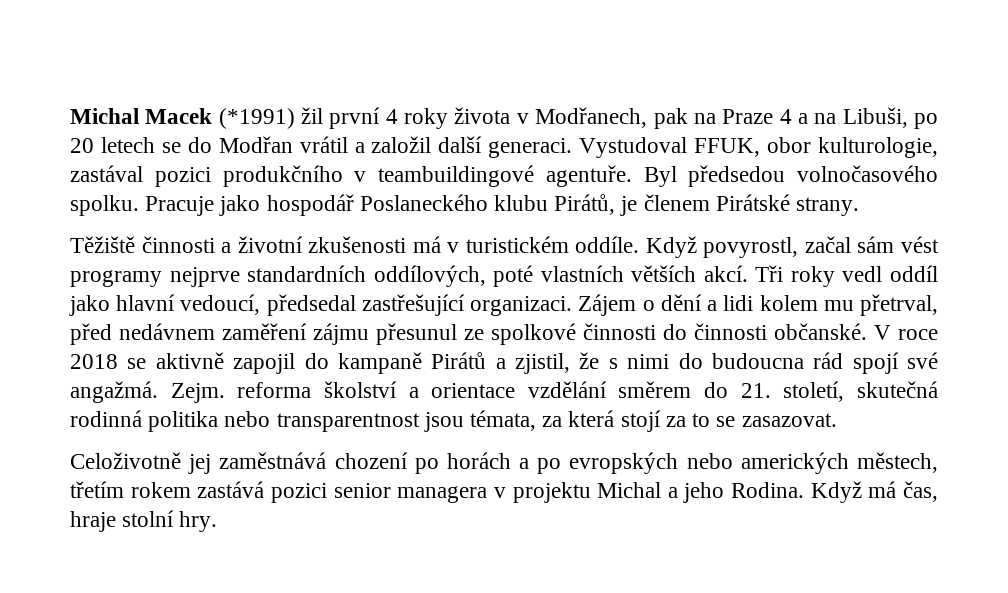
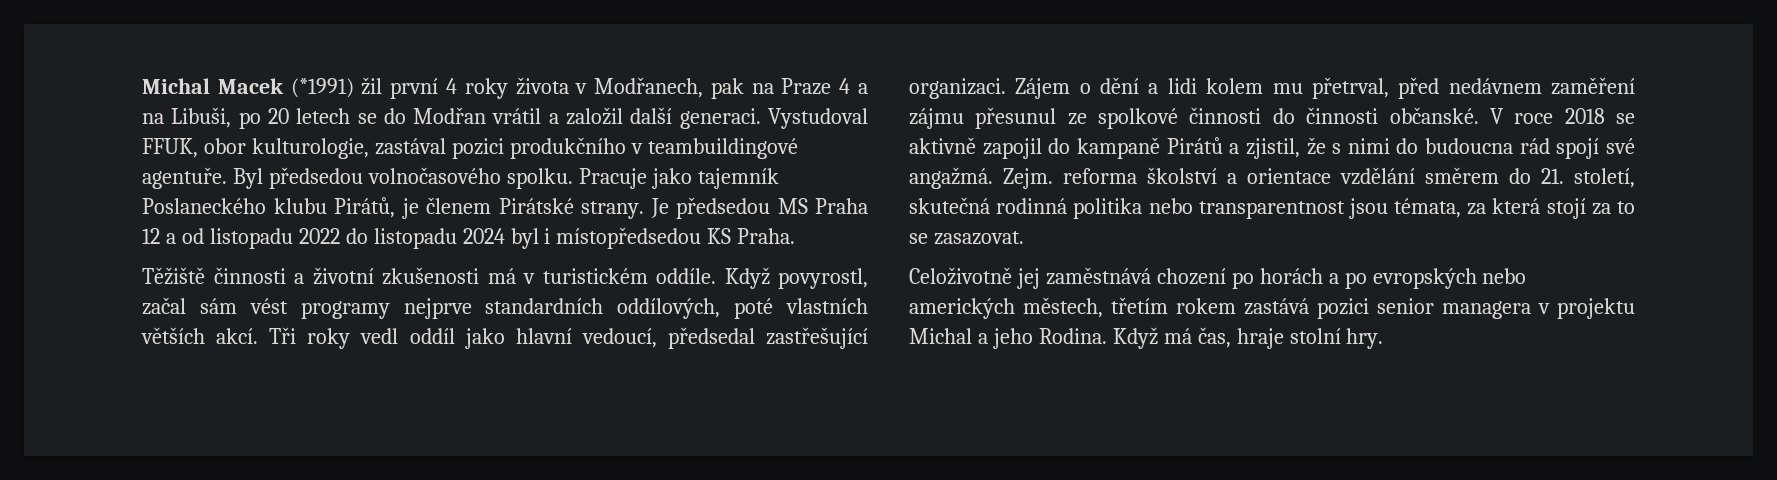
- Pracuje jako hospodář Poslaneckého klubu Pirátů, je členem Pirátské strany.
+ Pracuje jako tajemník Poslaneckého klubu Pirátů, je členem Pirátské strany. Je předsedou MS Praha 12 a od listopadu 2022 do listopadu 2024 byl i místopředsedou KS Praha.

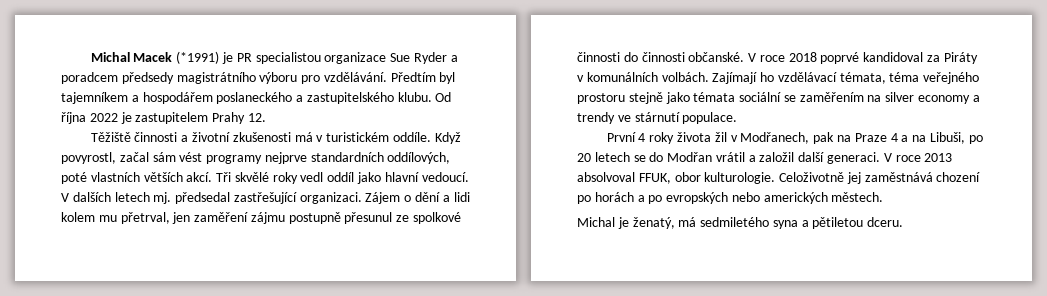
- Michal Macek (*1991) žil první 4 roky života v Modřanech, pak na Praze 4 a na Libuši, po 20 letech se do Modřan vrátil a založil další generaci. Vystudoval FFUK, obor kulturologie, zastával pozici produkčního v teambuildingové agentuře. Byl předsedou volnočasového spolku. Pracuje jako tajemník Poslaneckého klubu Pirátů, je členem Pirátské strany. Je předsedou MS Praha 12 a od listopadu 2022 do listopadu 2024 byl i místopředsedou KS Praha.
+ Michal Macek (*1991) je PR specialistou organizace Sue Ryder a poradcem předsedy magistrátního výboru pro vzdělávání. Předtím byl tajemníkem a hospodářem poslaneckého a zastupitelského klubu. Od října 2022 je zastupitelem Prahy 12.
- Tři roky vedl oddíl jako hlavní vedoucí, předsedal zastřešující organizaci.
+ Tři skvělé roky vedl oddíl jako hlavní vedoucí. V dalších letech mj. předsedal zastřešující organizaci.
- Zájem o dění a lidi kolem mu přetrval, před nedávnem zaměření zájmu přesunul ze spolkové činnosti do činnosti občanské.
+ Zájem o dění a lidi kolem mu přetrval, jen zaměření zájmu postupně přesunul ze spolkové činnosti do činnosti občanské.
- V roce 2018 se aktivně zapojil do kampaně Pirátů a zjistil, že s nimi do budoucna rád spojí své angažmá. Zejm. reforma školství a orientace vzdělání směrem do 21. století, skutečná rodinná politika nebo transparentnost jsou témata, za která stojí za to se zasazovat.
- Celoživotně jej zaměstnává chození po horách a po evropských nebo amerických městech, třetím rokem zastává pozici senior managera v projektu Michal a jeho Rodina. Když má čas, hraje stolní hry.
+ V roce 2018 poprvé kandidoval za Piráty v komunálních volbách. Zajímají ho vzdělávací témata, téma veřejného prostoru stejně jako témata sociální se zaměřením na silver economy a trendy ve stárnutí populace.
+ První 4 roky života žil v Modřanech, pak na Praze 4 a na Libuši, po 20 letech se do Modřan vrátil a založil další generaci. V roce 2013 absolvoval FFUK, obor kulturologie. Celoživotně jej zaměstnává chození po horách a po evropských nebo amerických městech.
+ Michal je ženatý, má sedmiletého syna a pětiletou dceru.

